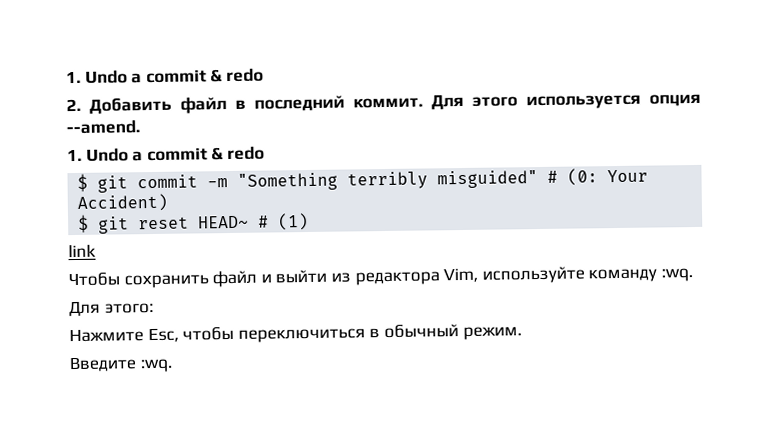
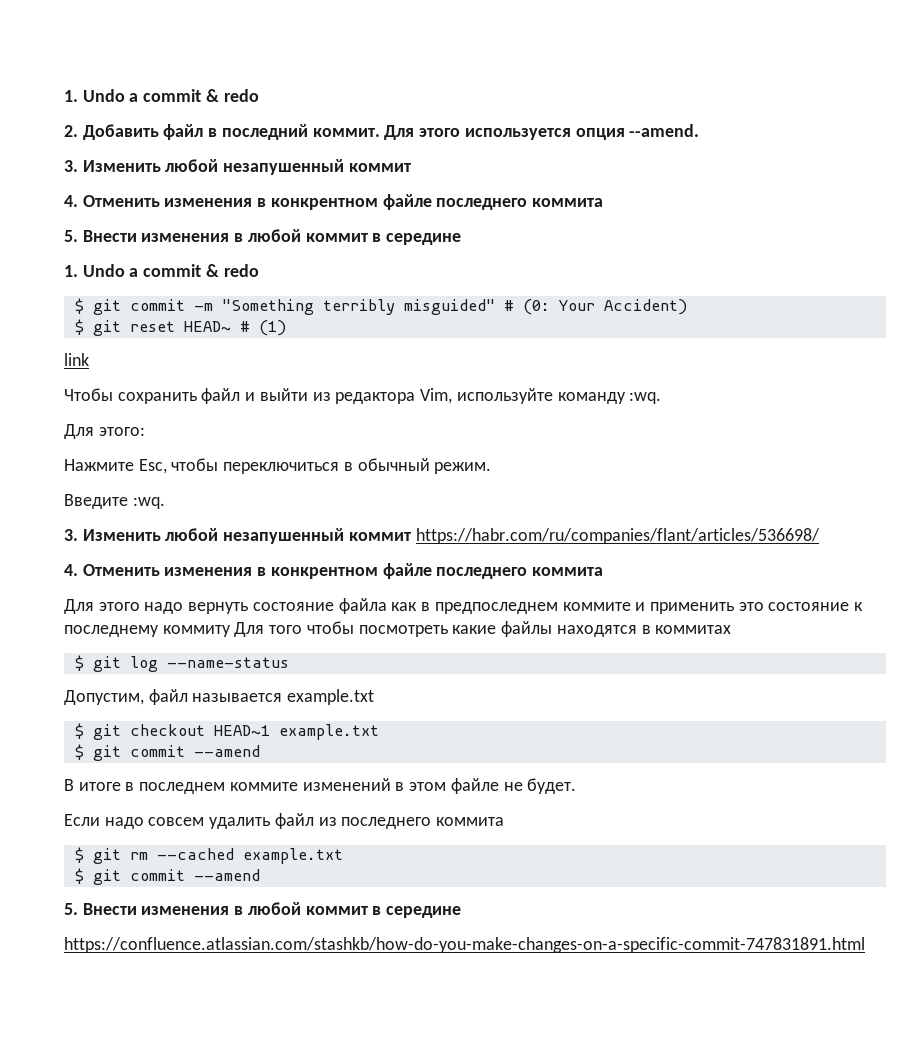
  Для этого используется опция --amend.
+ 3. Изменить любой незапушенный коммит
+ 4. Отменить изменения в конкрентном файле последнего коммита
+ 5. Внести изменения в любой коммит в середине
+ 3. Изменить любой незапушенный коммит https://habr.com/ru/companies/flant/articles/536698/
+ 4. Отменить изменения в конкрентном файле последнего коммита
+ Для этого надо вернуть состояние файла как в предпоследнем коммите и применить это состояние к последнему коммиту Для того чтобы посмотреть какие файлы находятся в коммитах
+ $ git log --name-status
+ Допустим, файл называется example.txt
+ $ git checkout HEAD~1 example.txt
+ $ git commit --amend
+ В итоге в последнем коммите изменений в этом файле не будет.
+ Если надо совсем удалить файл из последнего коммита
+ $ git rm --cached example.txt
+ $ git commit --amend
+ 5. Внести изменения в любой коммит в середине
+ https://confluence.atlassian.com/stashkb/how-do-you-make-changes-on-a-specific-commit-747831891.html

